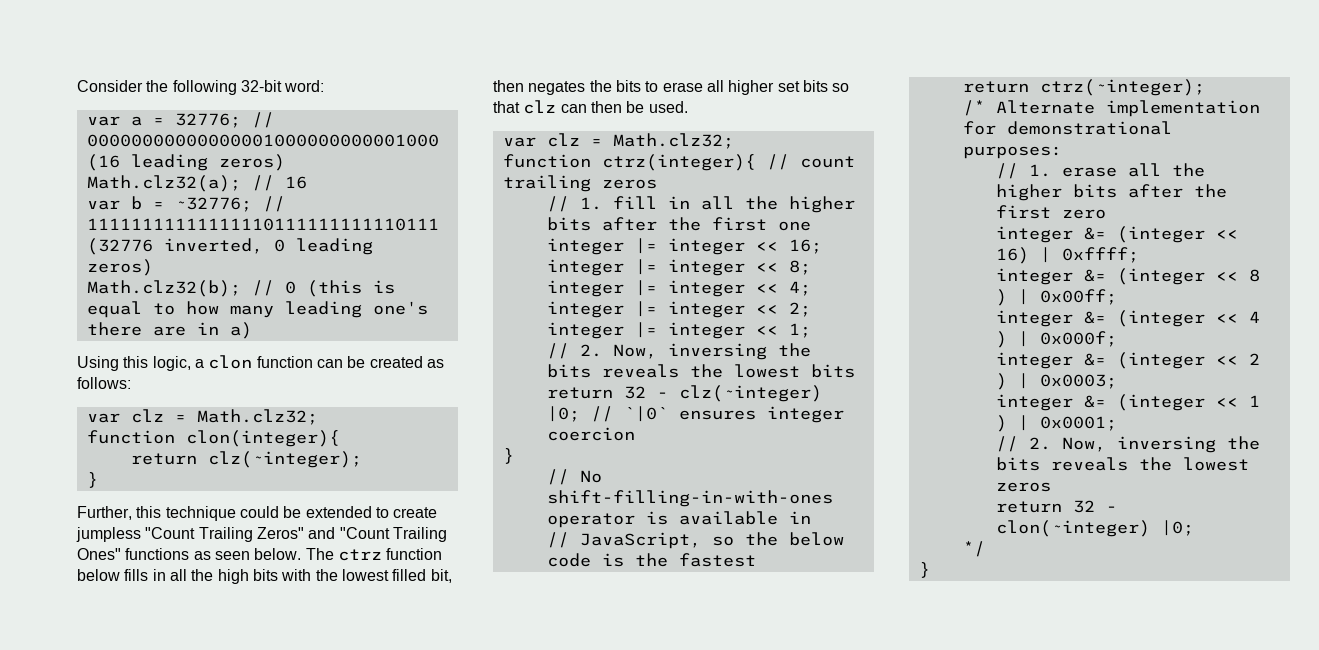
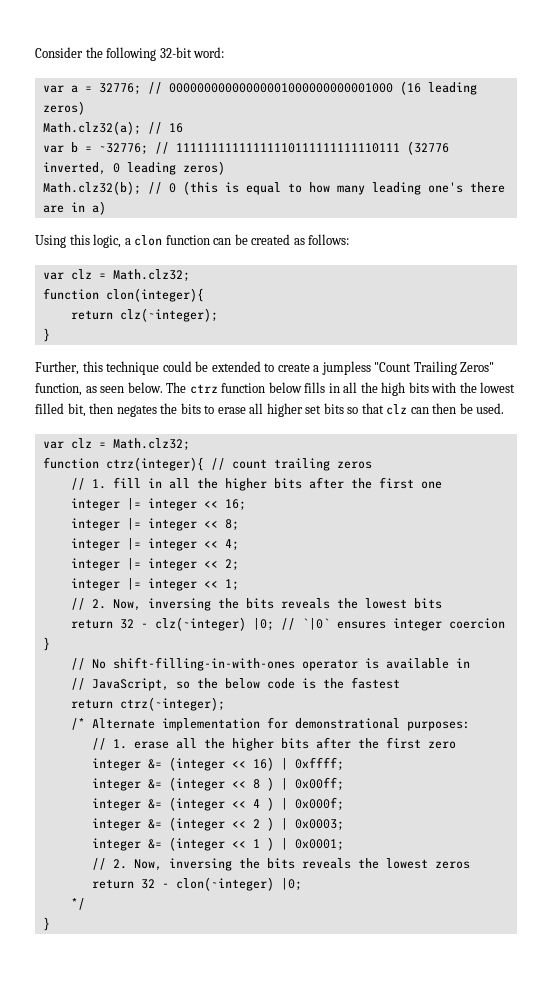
- Further, this technique could be extended to create jumpless "Count Trailing Zeros" and "Count Trailing Ones" functions as seen below.
+ Further, this technique could be extended to create a jumpless "Count Trailing Zeros" function, as seen below.

